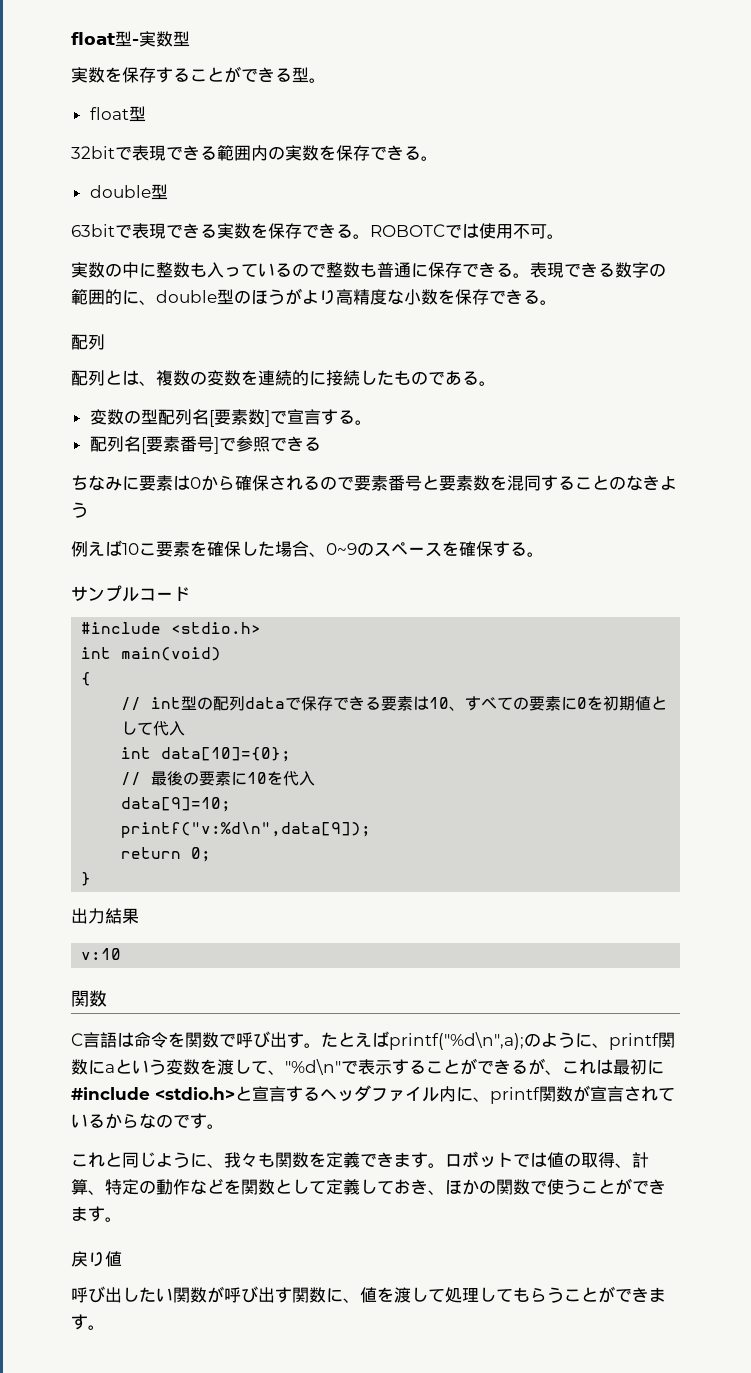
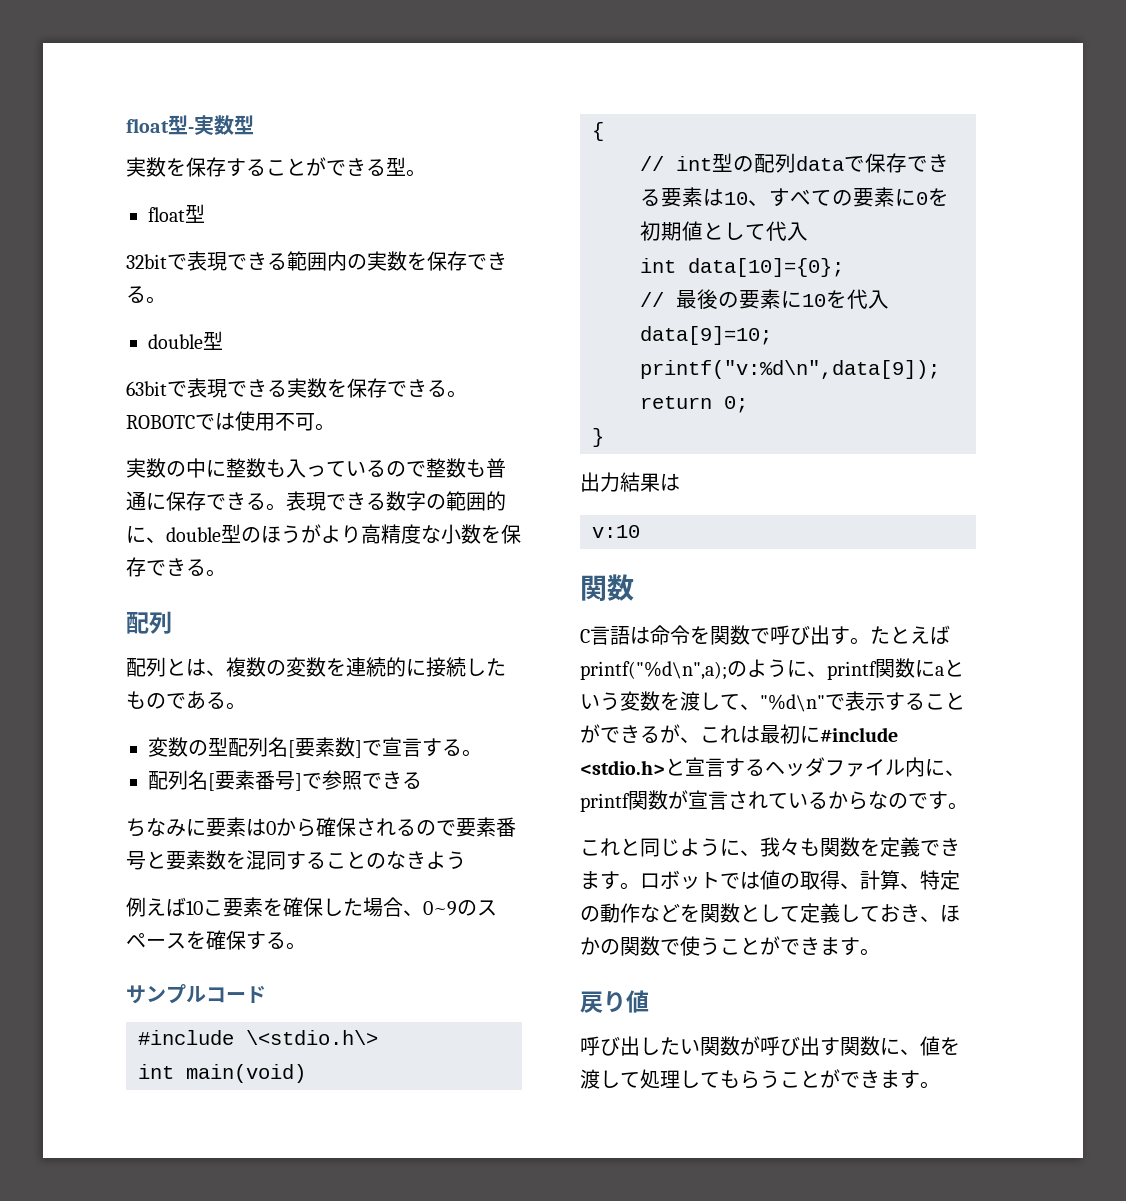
  サンプルコード
- #include <stdio.h>
+ #include \<stdio.h\>
- 出力結果
+ 出力結果は

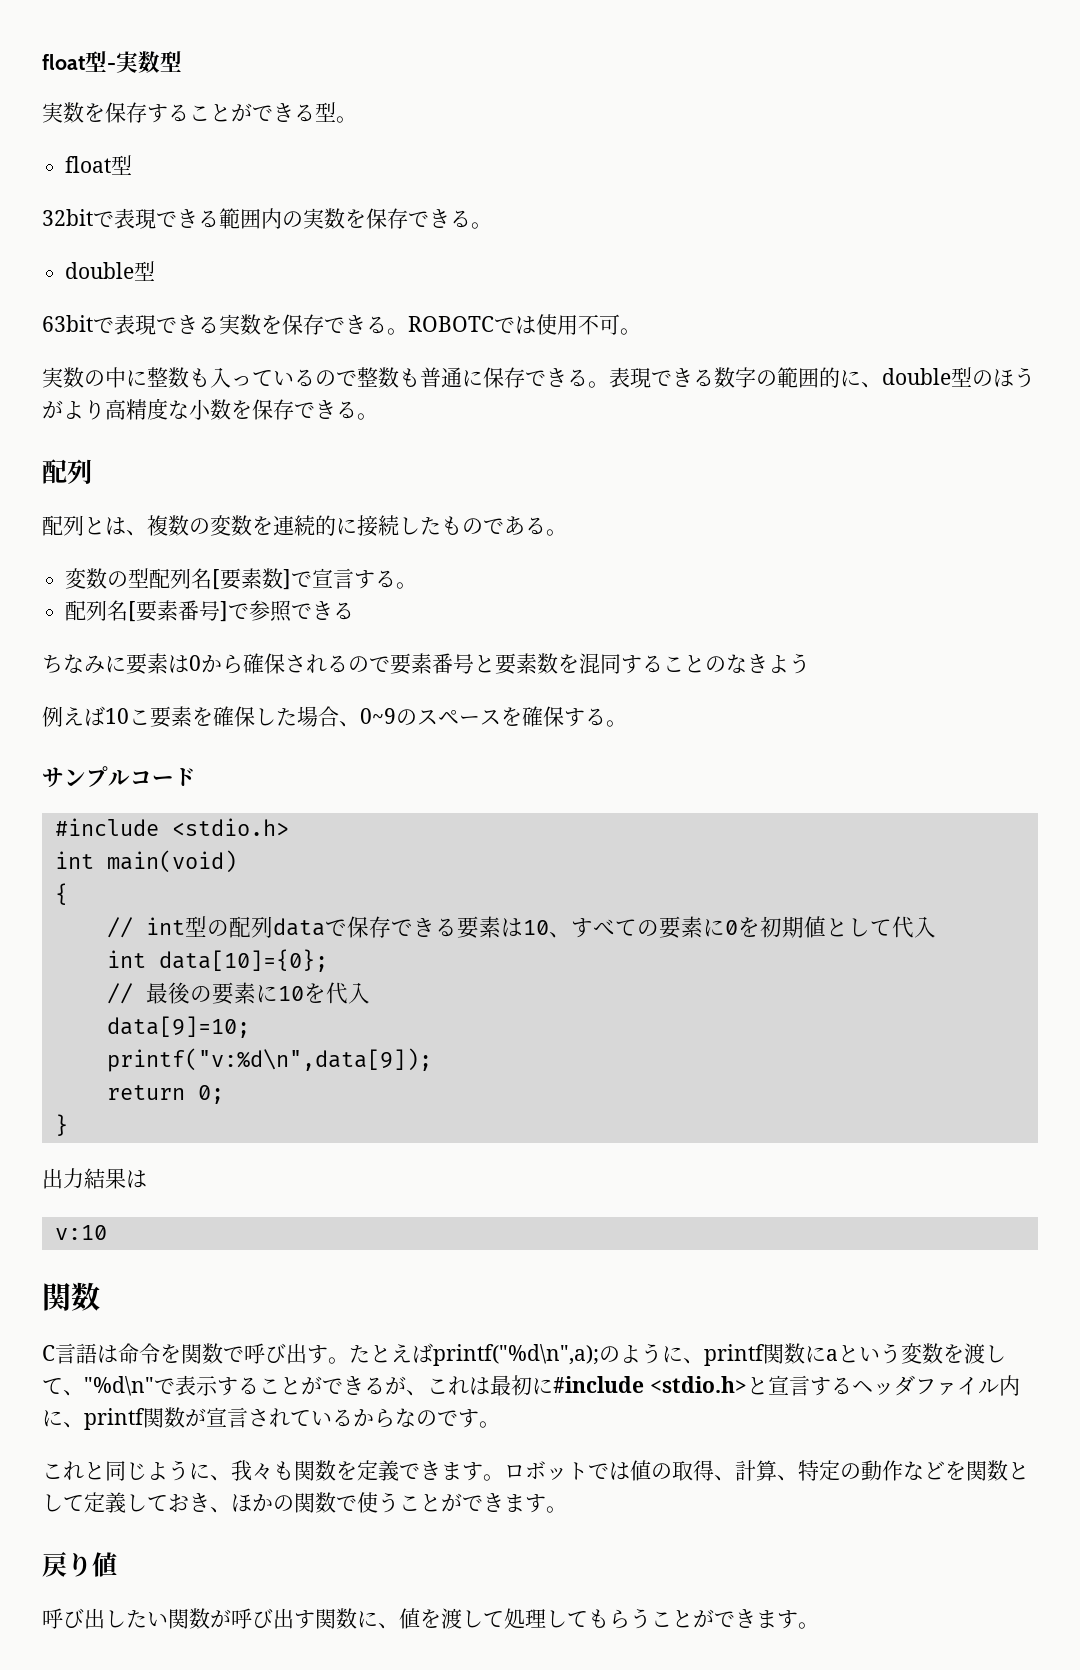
  サンプルコード
- #include \<stdio.h\>
+ #include <stdio.h>

